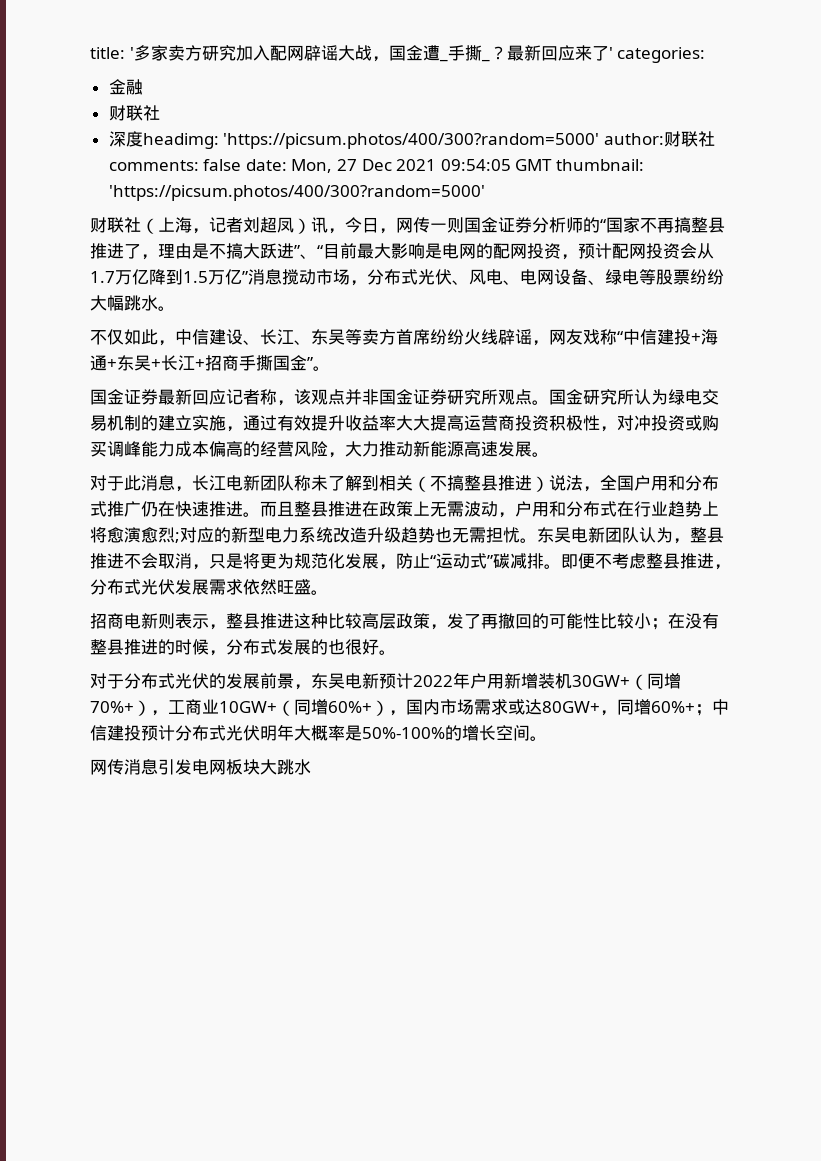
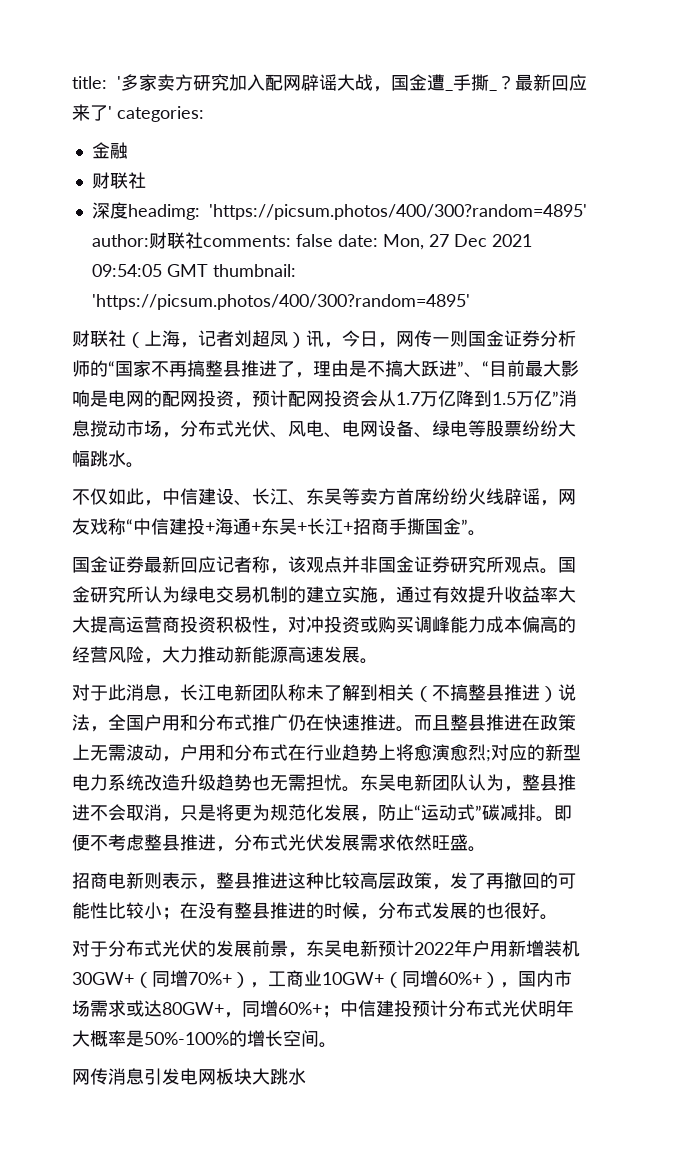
- 深度headimg: 'https://picsum.photos/400/300?random=5000' author:财联社comments: false date: Mon, 27 Dec 2021 09:54:05 GMT thumbnail: 'https://picsum.photos/400/300?random=5000'
+ 深度headimg: 'https://picsum.photos/400/300?random=4895' author:财联社comments: false date: Mon, 27 Dec 2021 09:54:05 GMT thumbnail: 'https://picsum.photos/400/300?random=4895'

